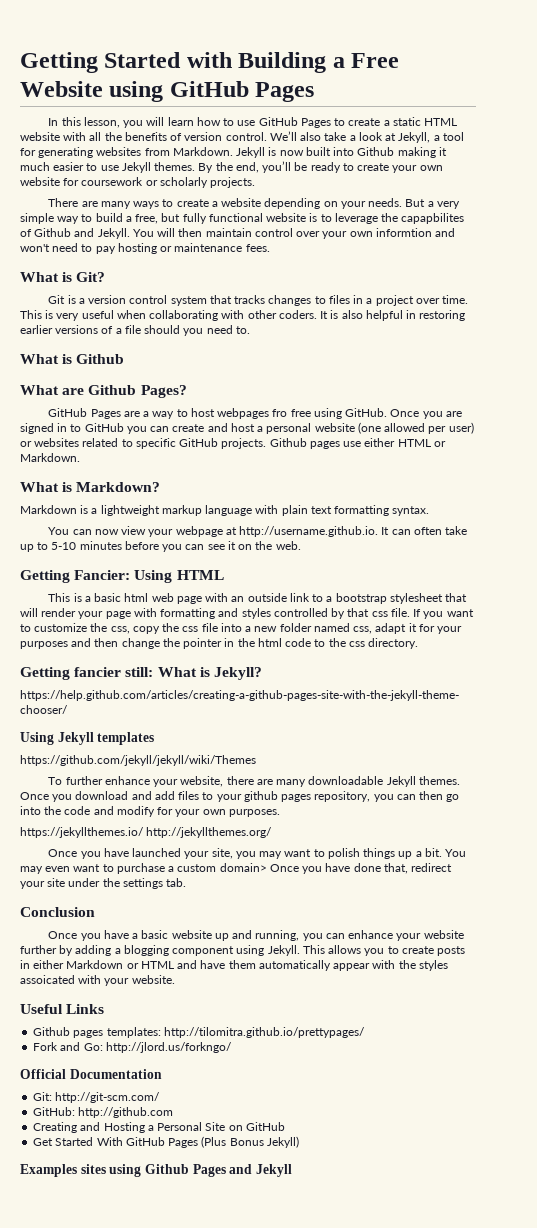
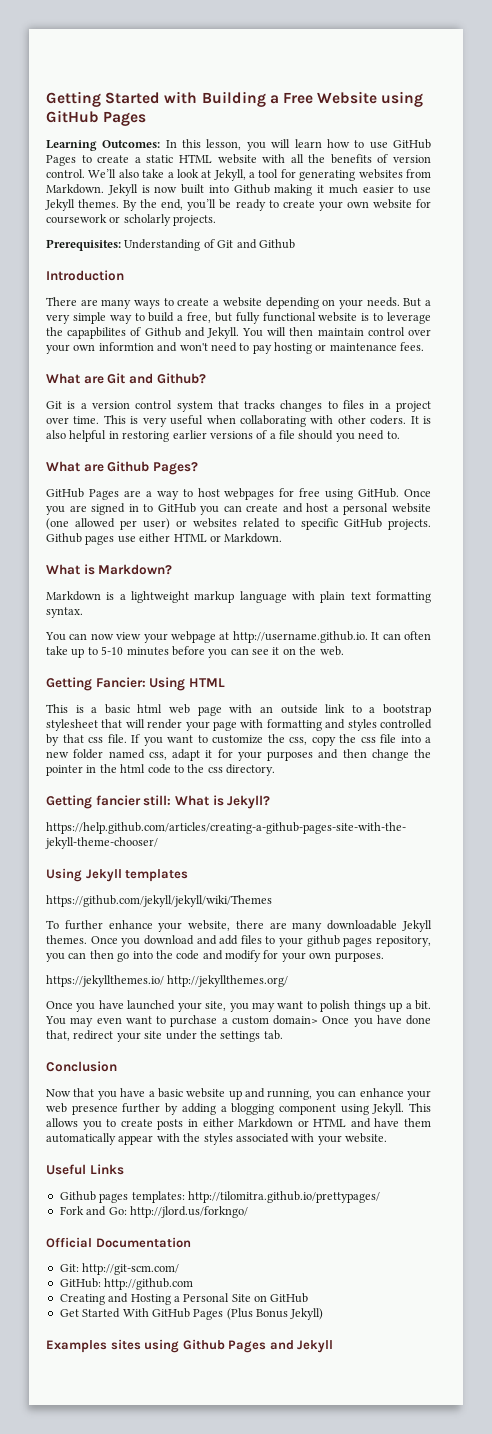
- In this lesson, you will learn how to use GitHub Pages to create a static HTML website with all the benefits of version control.
+ Learning Outcomes: In this lesson, you will learn how to use GitHub Pages to create a static HTML website with all the benefits of version control.
+ Prerequisites: Understanding of Git and Github
+ Introduction
- What is Git?
+ What are Git and Github?
- What is Github
- GitHub Pages are a way to host webpages fro free using GitHub.
+ GitHub Pages are a way to host webpages for free using GitHub.
- Once you have a basic website up and running, you can enhance your website further by adding a blogging component using Jekyll.
+ Now that you have a basic website up and running, you can enhance your web presence further by adding a blogging component using Jekyll.
- This allows you to create posts in either Markdown or HTML and have them automatically appear with the styles assoicated with your website.
+ This allows you to create posts in either Markdown or HTML and have them automatically appear with the styles associated with your website.

